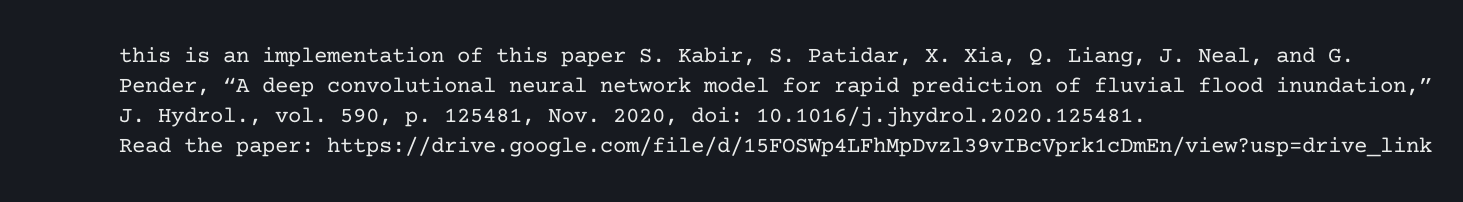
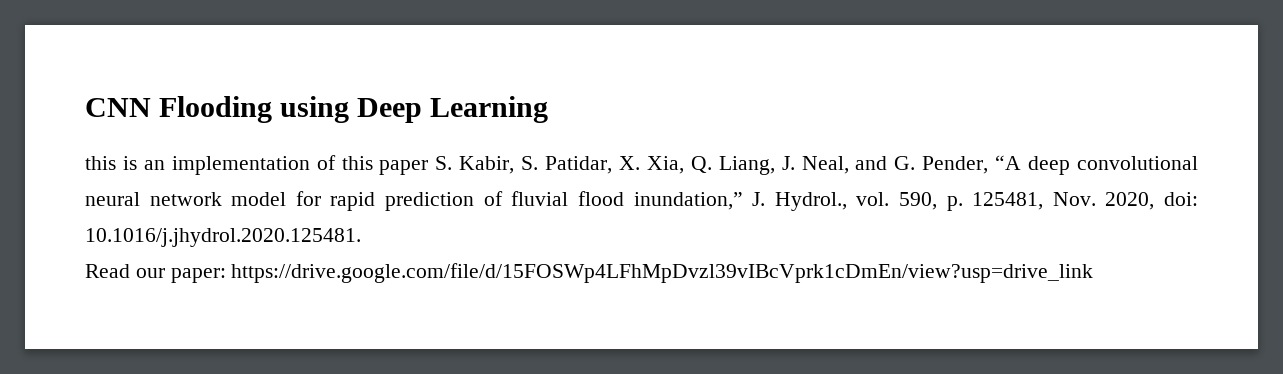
+ CNN Flooding using Deep Learning
- Read the paper: https://drive.google.com/file/d/15FOSWp4LFhMpDvzl39vIBcVprk1cDmEn/view?usp=drive_link
+ Read our paper: https://drive.google.com/file/d/15FOSWp4LFhMpDvzl39vIBcVprk1cDmEn/view?usp=drive_link

